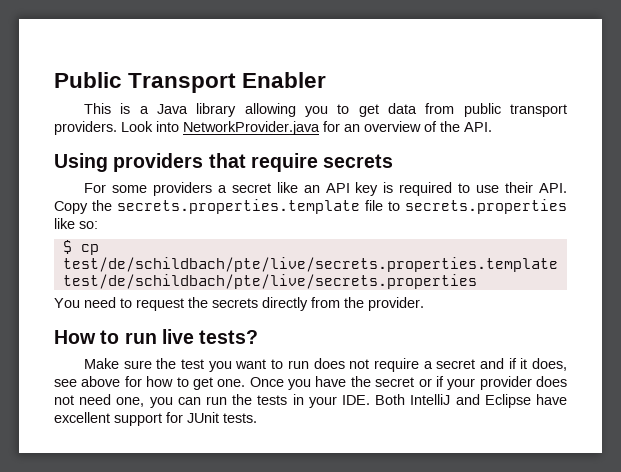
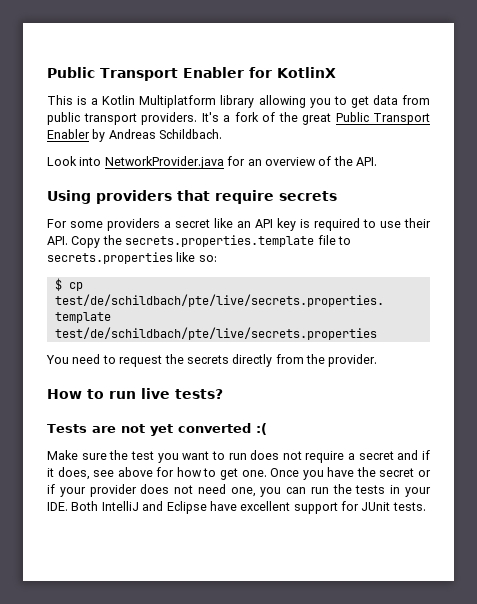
- Public Transport Enabler
+ Public Transport Enabler for KotlinX
- This is a Java library allowing you to get data from public transport providers. Look into NetworkProvider.java for an overview of the API.
+ This is a Kotlin Multiplatform library allowing you to get data from public transport providers. It's a fork of the great Public Transport Enabler by Andreas Schildbach.
+ Look into NetworkProvider.java for an overview of the API.
+ Tests are not yet converted :(

